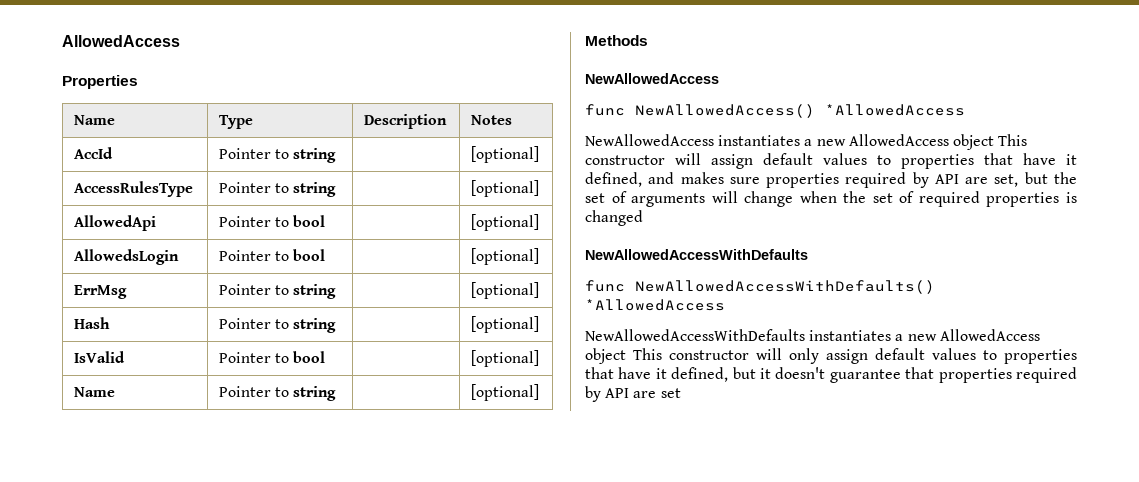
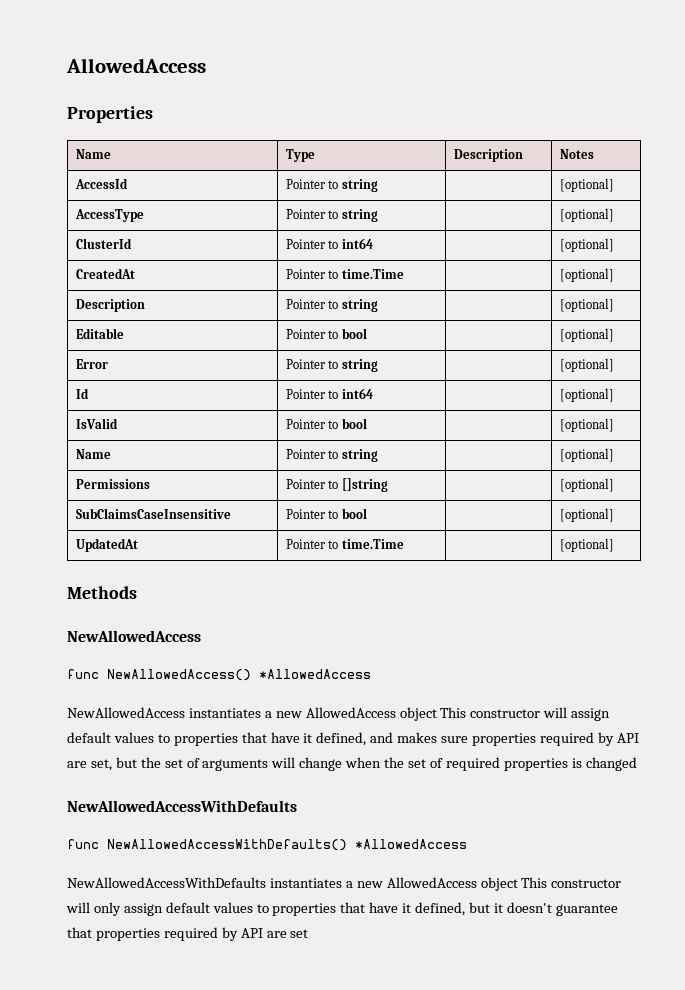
- AccId | Pointer to string | | [optional]
- AccessRulesType | Pointer to string | | [optional]
- AllowedApi | Pointer to bool | | [optional]
- AllowedsLogin | Pointer to bool | | [optional]
- ErrMsg | Pointer to string | | [optional]
- Hash | Pointer to string | | [optional]
+ AccessId | Pointer to string | | [optional]
+ AccessType | Pointer to string | | [optional]
+ ClusterId | Pointer to int64 | | [optional]
+ CreatedAt | Pointer to time.Time | | [optional]
+ Description | Pointer to string | | [optional]
+ Editable | Pointer to bool | | [optional]
+ Error | Pointer to string | | [optional]
+ Id | Pointer to int64 | | [optional]
+ Permissions | Pointer to []string | | [optional]
+ SubClaimsCaseInsensitive | Pointer to bool | | [optional]
+ UpdatedAt | Pointer to time.Time | | [optional]

